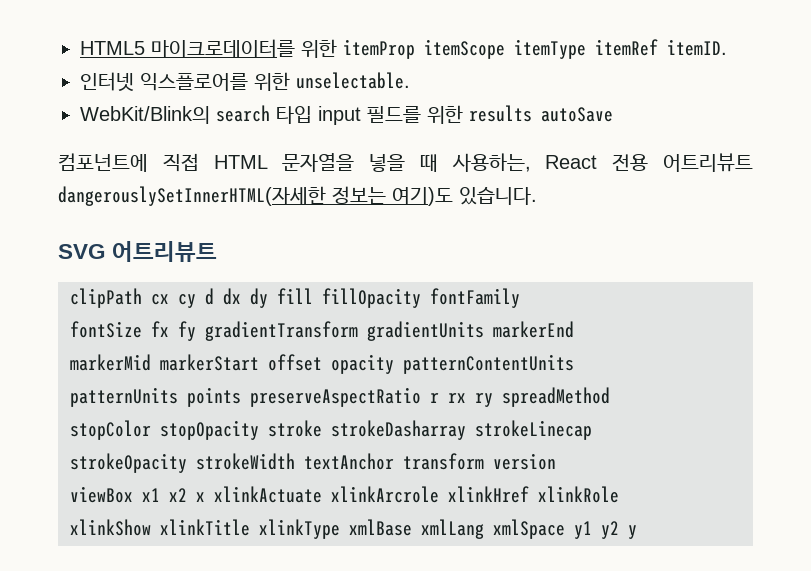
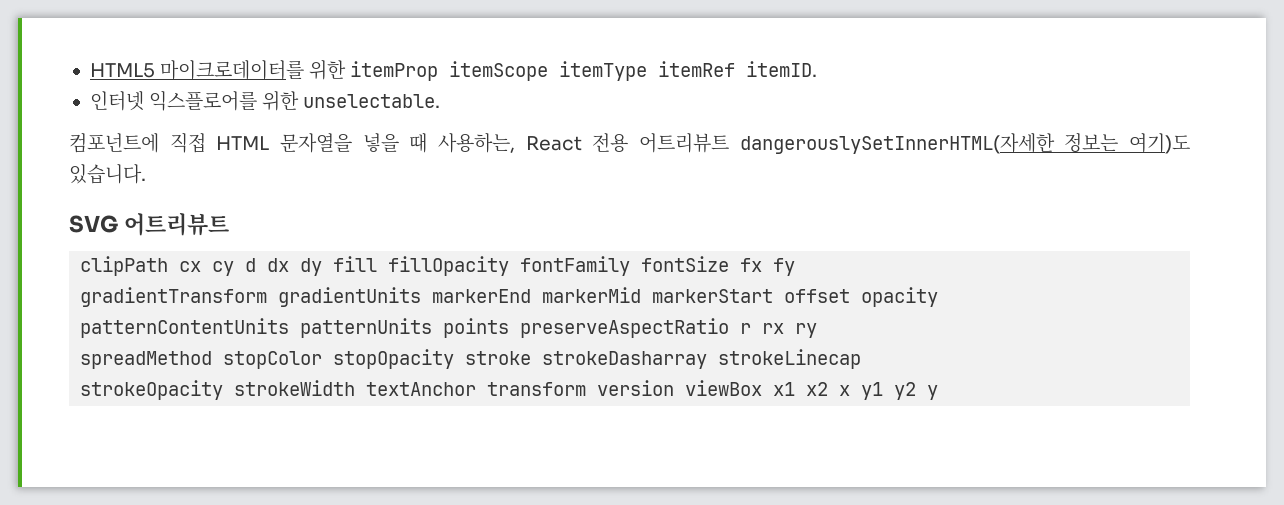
- WebKit/Blink의 search 타입 input 필드를 위한 results autoSave
- clipPath cx cy d dx dy fill fillOpacity fontFamily
- fontSize fx fy gradientTransform gradientUnits markerEnd
- markerMid markerStart offset opacity patternContentUnits
- patternUnits points preserveAspectRatio r rx ry spreadMethod
- stopColor stopOpacity stroke strokeDasharray strokeLinecap
+ clipPath cx cy d dx dy fill fillOpacity fontFamily fontSize fx fy
+ gradientTransform gradientUnits markerEnd markerMid markerStart offset opacity
+ patternContentUnits patternUnits points preserveAspectRatio r rx ry
+ spreadMethod stopColor stopOpacity stroke strokeDasharray strokeLinecap
- strokeOpacity strokeWidth textAnchor transform version
- viewBox x1 x2 x xlinkActuate xlinkArcrole xlinkHref xlinkRole
- xlinkShow xlinkTitle xlinkType xmlBase xmlLang xmlSpace y1 y2 y
+ strokeOpacity strokeWidth textAnchor transform version viewBox x1 x2 x y1 y2 y

